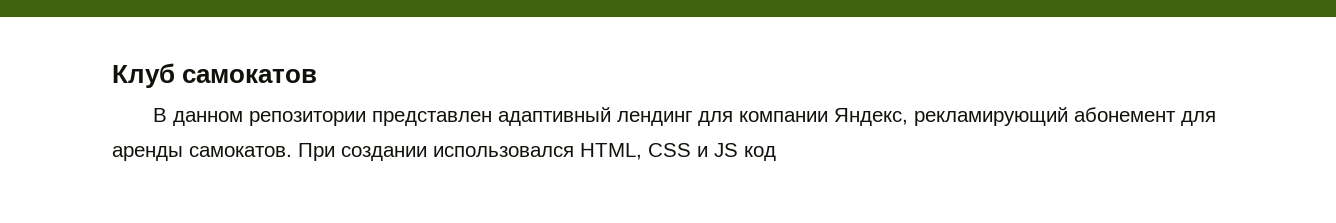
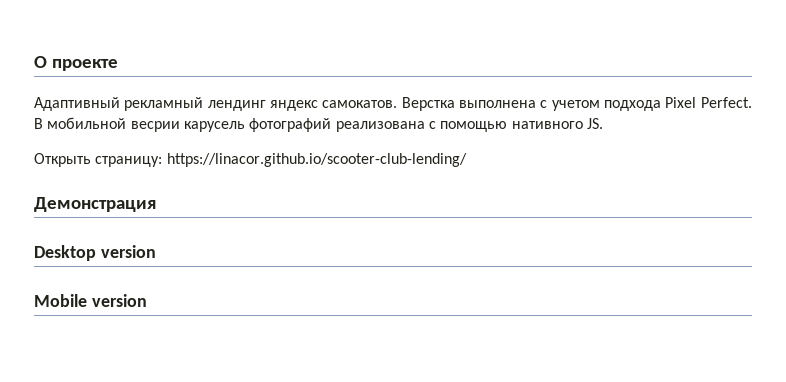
- Клуб самокатов
- В данном репозитории представлен адаптивный лендинг для компании Яндекс, рекламирующий абонемент для аренды самокатов. При создании использовался HTML, CSS и JS код
+ О проекте
+ Адаптивный рекламный лендинг яндекс самокатов. Верстка выполнена с учетом подхода Pixel Perfect. В мобильной весрии карусель фотографий реализована с помощью нативного JS.
+ Открыть страницу: https://linacor.github.io/scooter-club-lending/
+ Демонстрация
+ Desktop version
+ Mobile version

